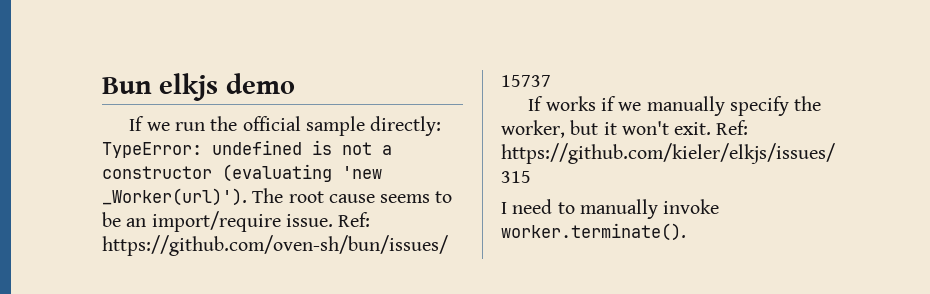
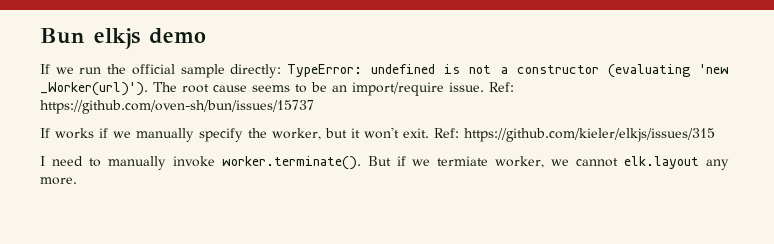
- I need to manually invoke worker.terminate().
+ I need to manually invoke worker.terminate(). But if we termiate worker, we cannot elk.layout any more.

